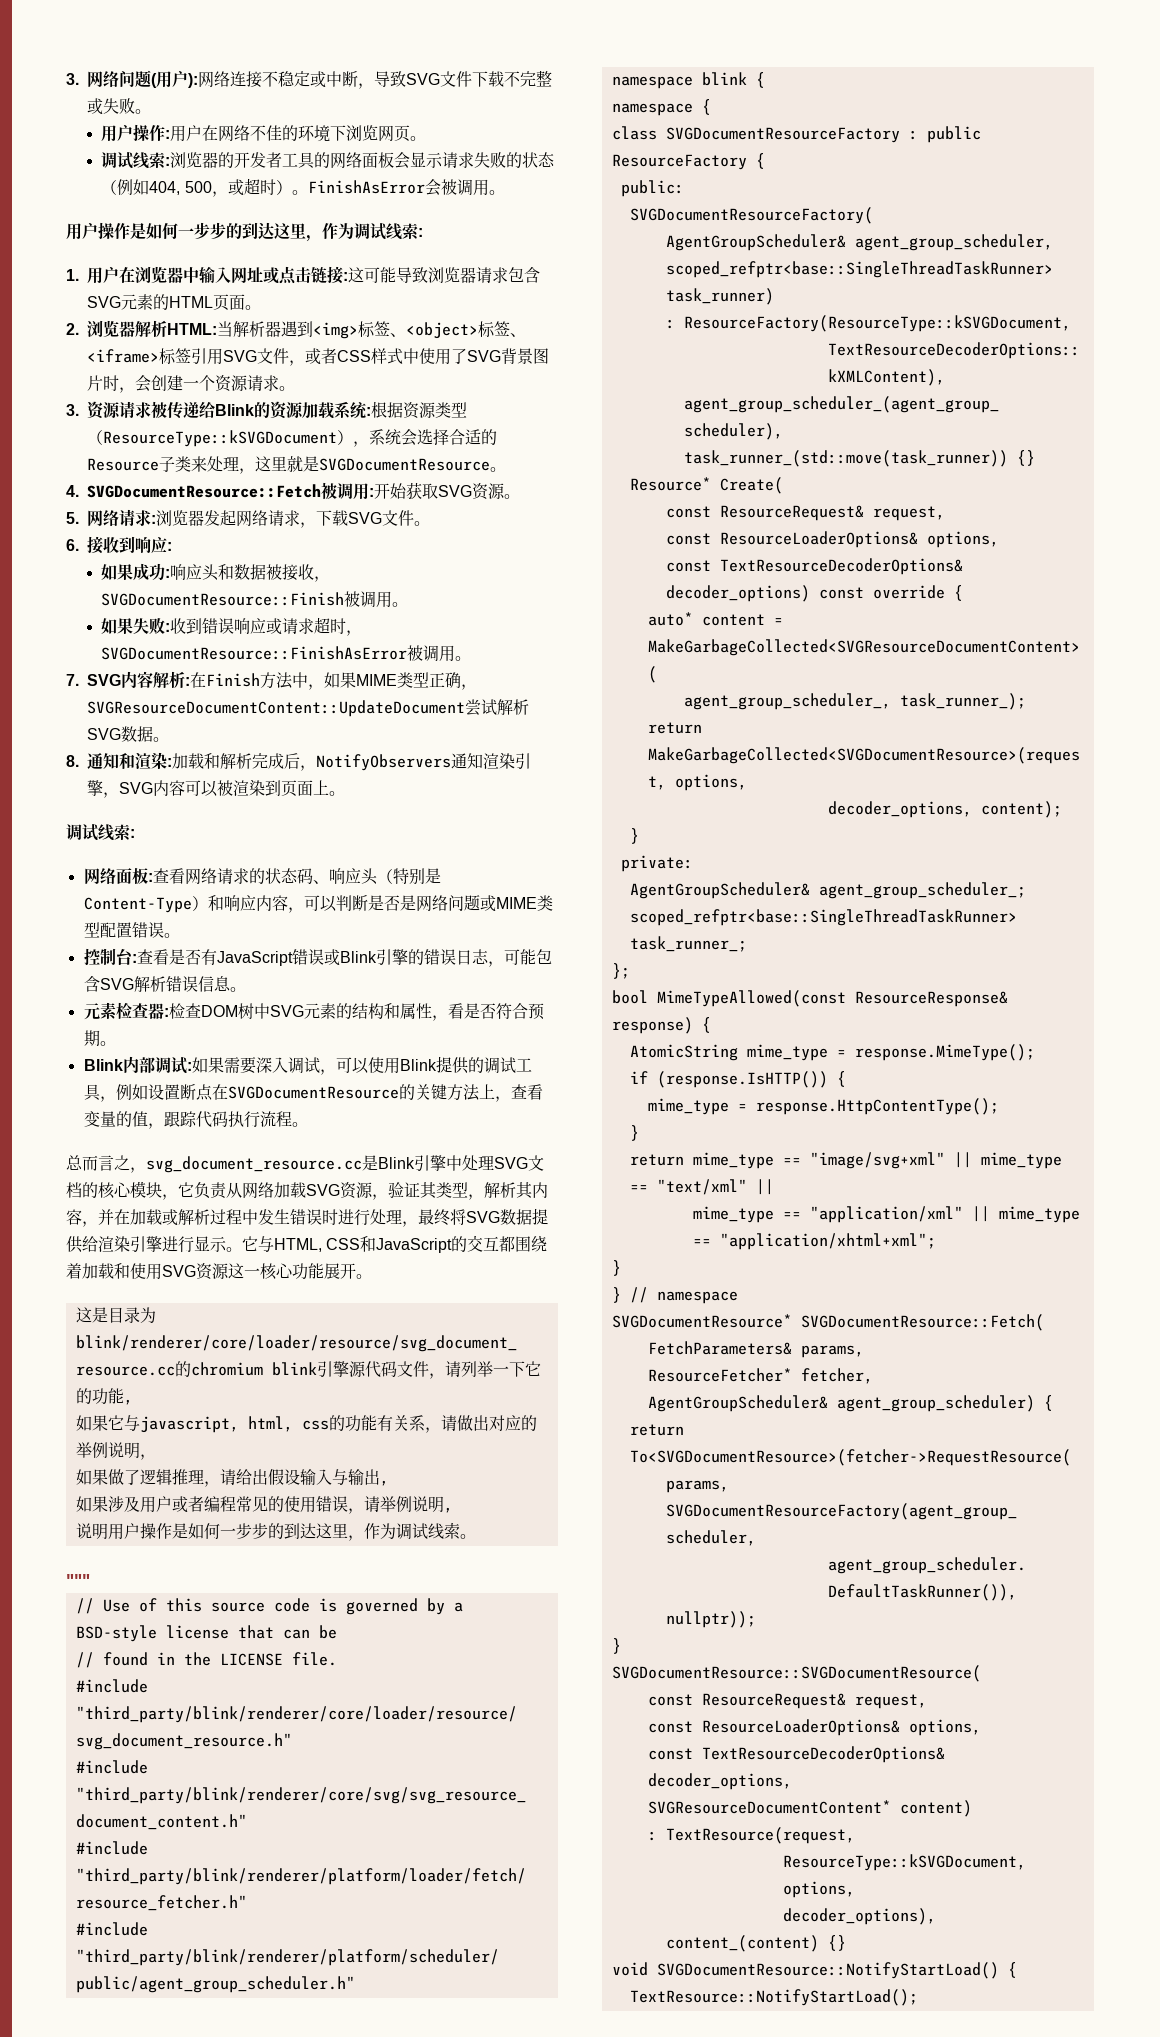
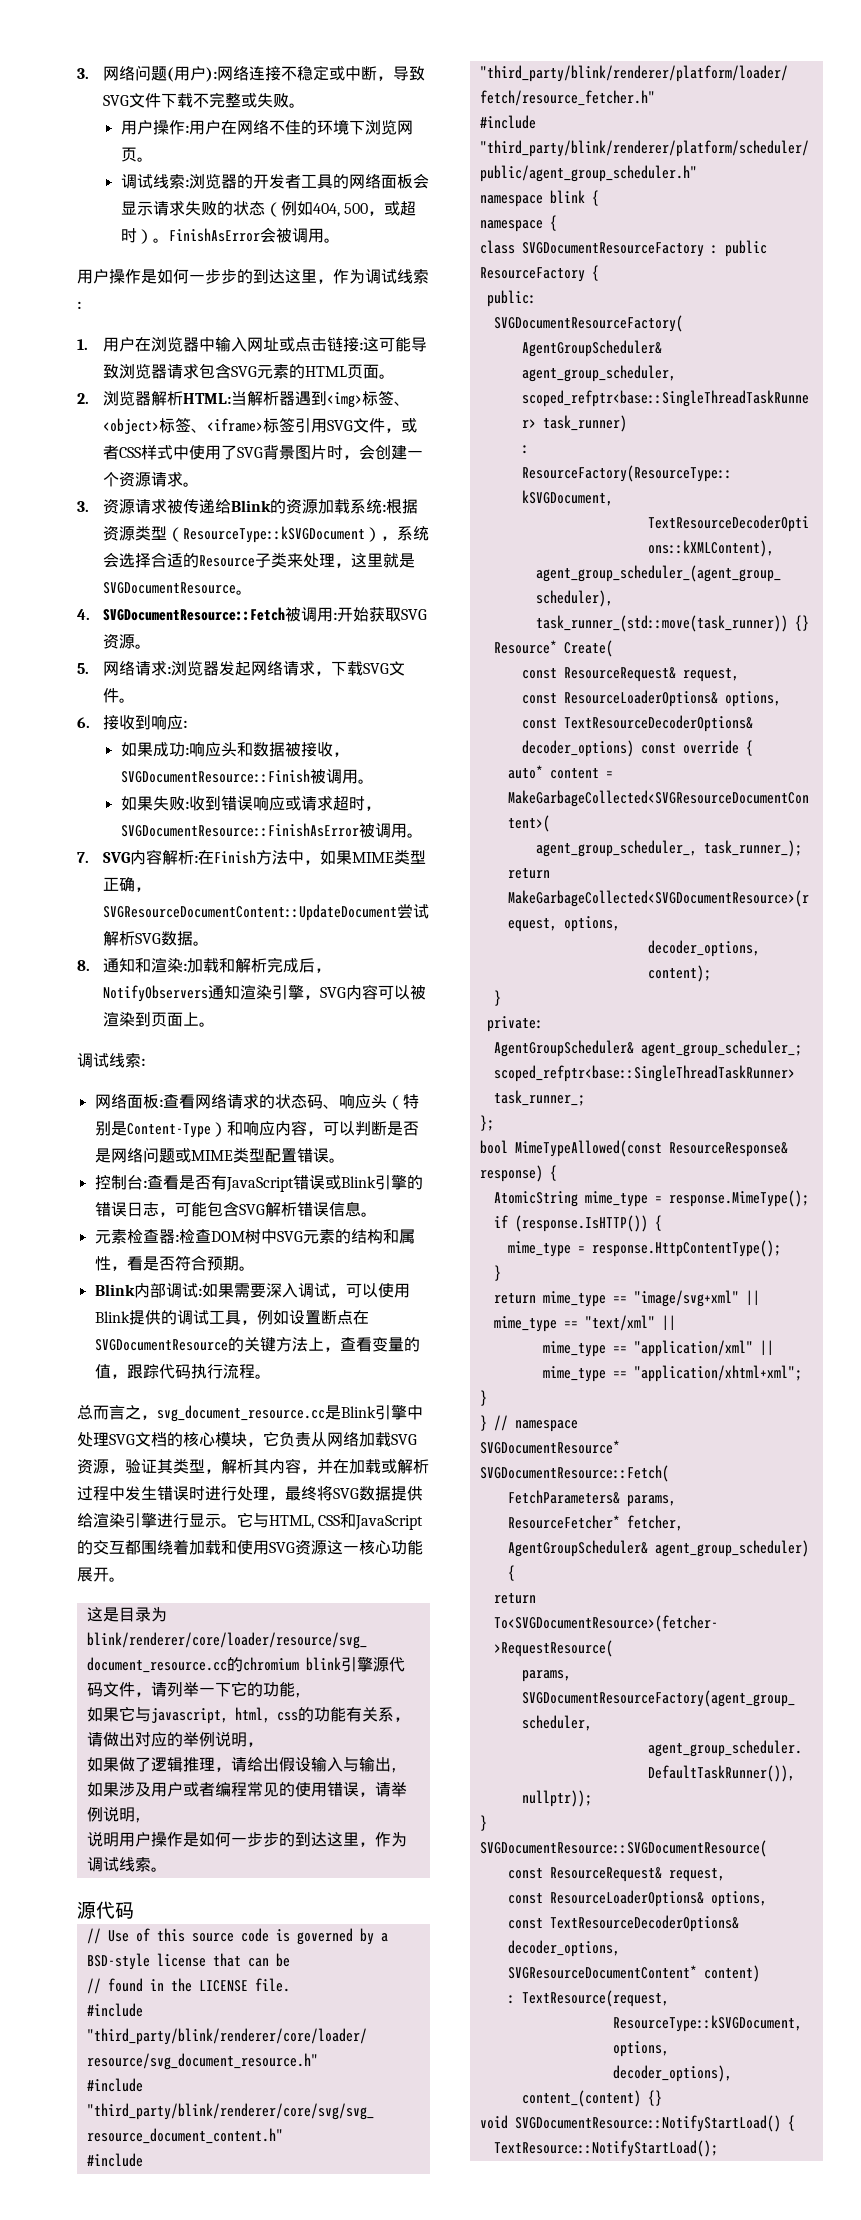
  说明用户操作是如何一步步的到达这里，作为调试线索。
- """
+ 源代码

